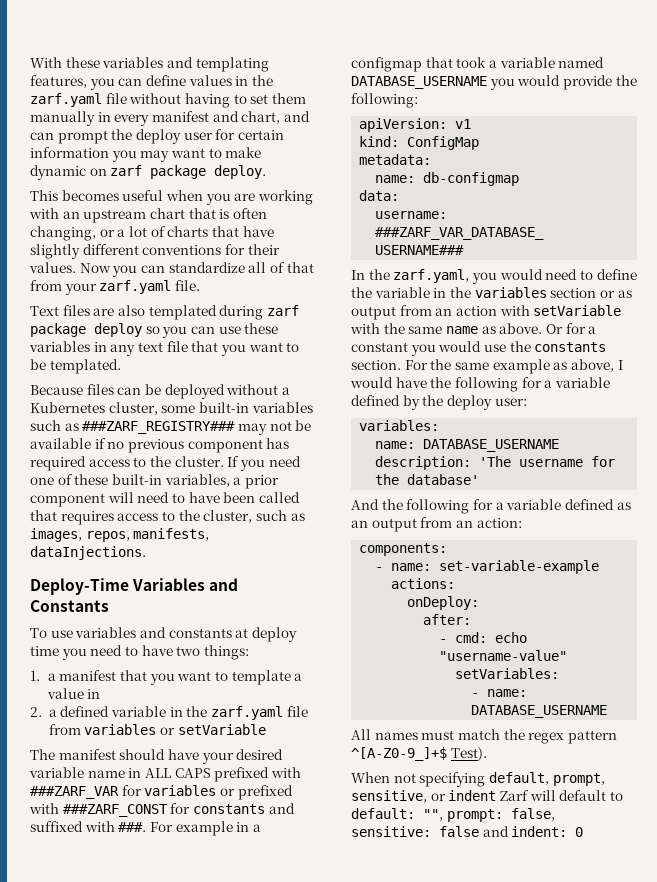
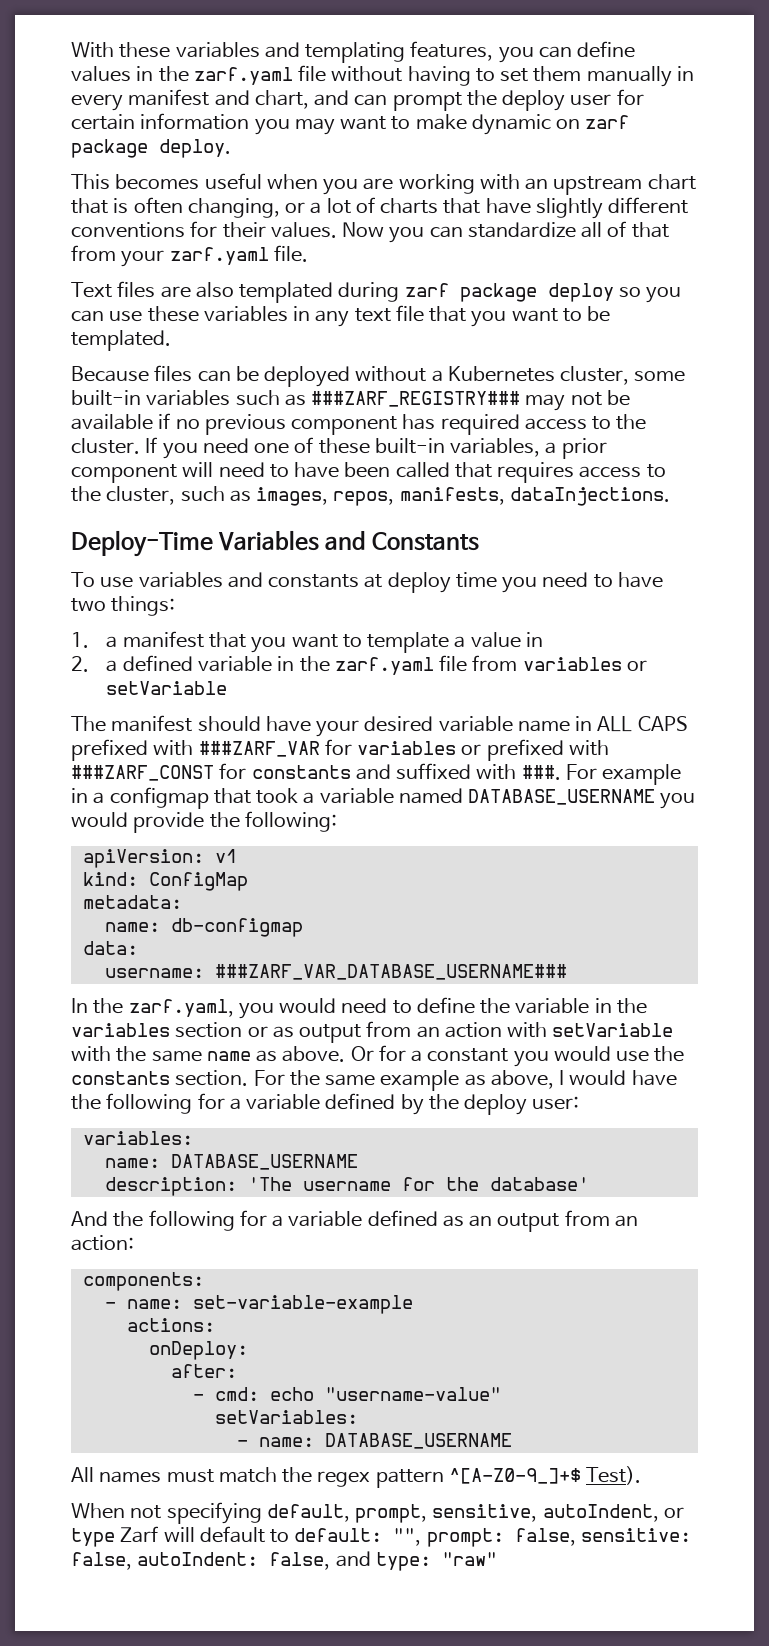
- When not specifying default, prompt, sensitive, or indent Zarf will default to default: "", prompt: false, sensitive: false and indent: 0
+ When not specifying default, prompt, sensitive, autoIndent, or type Zarf will default to default: "", prompt: false, sensitive: false, autoIndent: false, and type: "raw"

